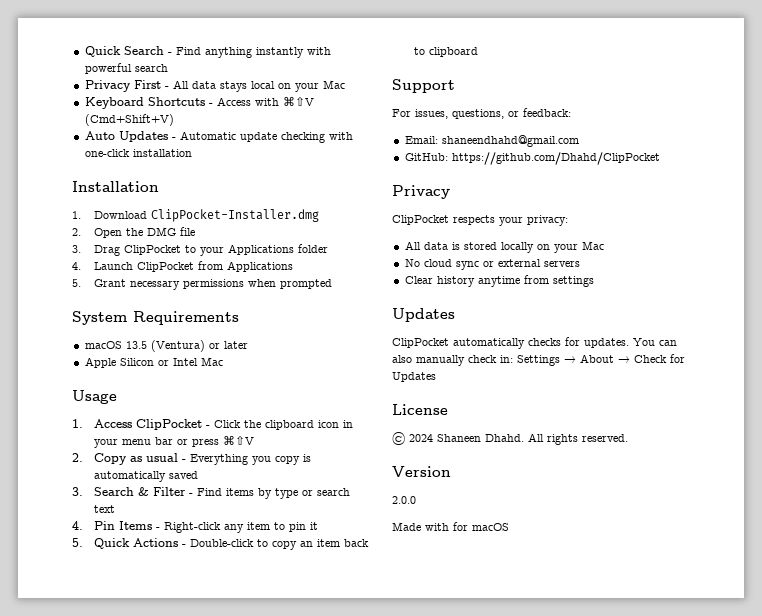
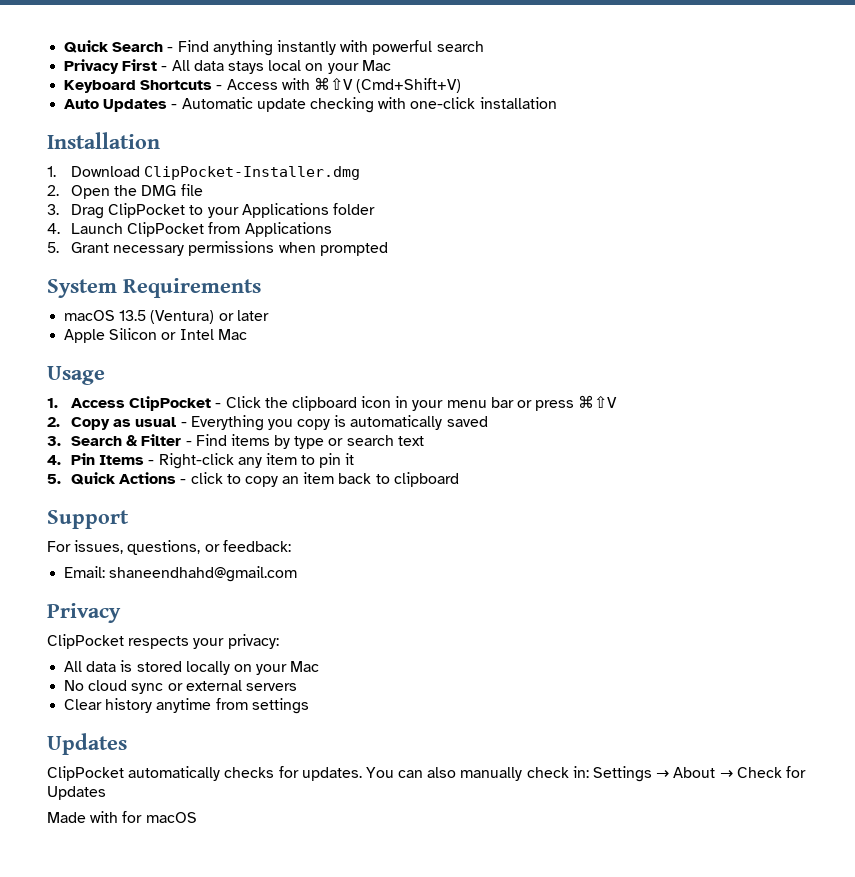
- 5. Quick Actions - Double-click to copy an item back to clipboard
+ 5. Quick Actions - click to copy an item back to clipboard
- GitHub: https://github.com/Dhahd/ClipPocket
- License
- © 2024 Shaneen Dhahd. All rights reserved.
- Version
- 2.0.0

